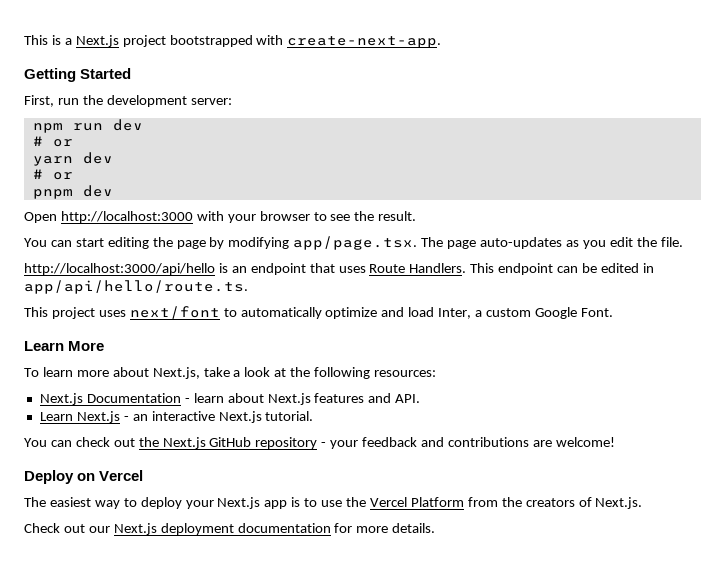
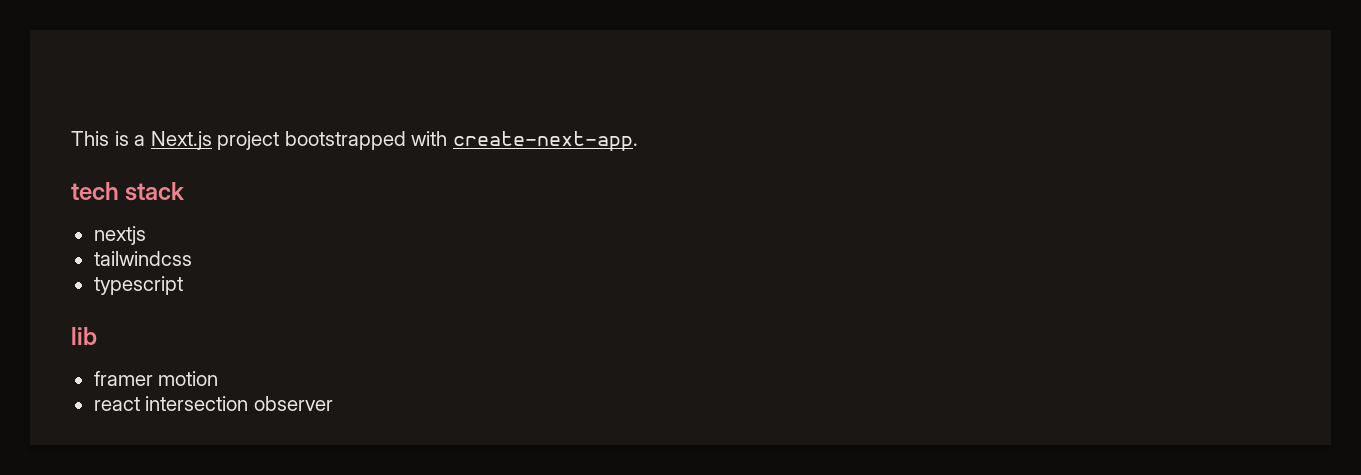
- Getting Started
- First, run the development server:
- npm run dev
- # or
- yarn dev
- # or
- pnpm dev
- Open http://localhost:3000 with your browser to see the result.
- You can start editing the page by modifying app/page.tsx. The page auto-updates as you edit the file.
- http://localhost:3000/api/hello is an endpoint that uses Route Handlers. This endpoint can be edited in app/api/hello/route.ts.
- This project uses next/font to automatically optimize and load Inter, a custom Google Font.
- Learn More
- To learn more about Next.js, take a look at the following resources:
- Next.js Documentation - learn about Next.js features and API.
- Learn Next.js - an interactive Next.js tutorial.
- You can check out the Next.js GitHub repository - your feedback and contributions are welcome!
- Deploy on Vercel
- The easiest way to deploy your Next.js app is to use the Vercel Platform from the creators of Next.js.
- Check out our Next.js deployment documentation for more details.
+ tech stack
+ nextjs
+ tailwindcss
+ typescript
+ lib
+ framer motion
+ react intersection observer

